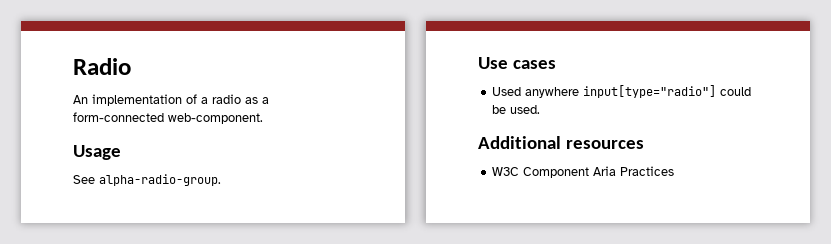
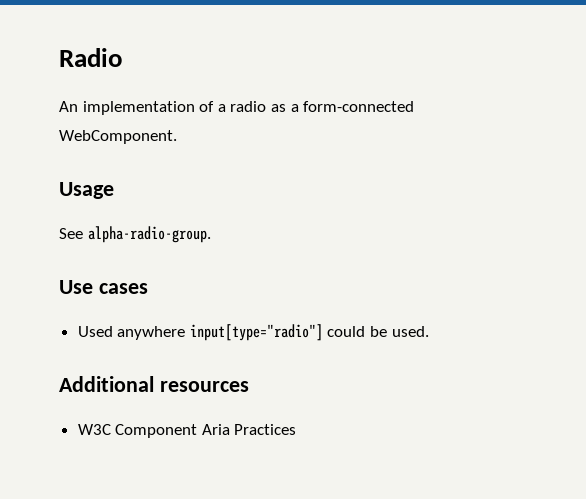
- An implementation of a radio as a form-connected web-component.
+ An implementation of a radio as a form-connected WebComponent.

